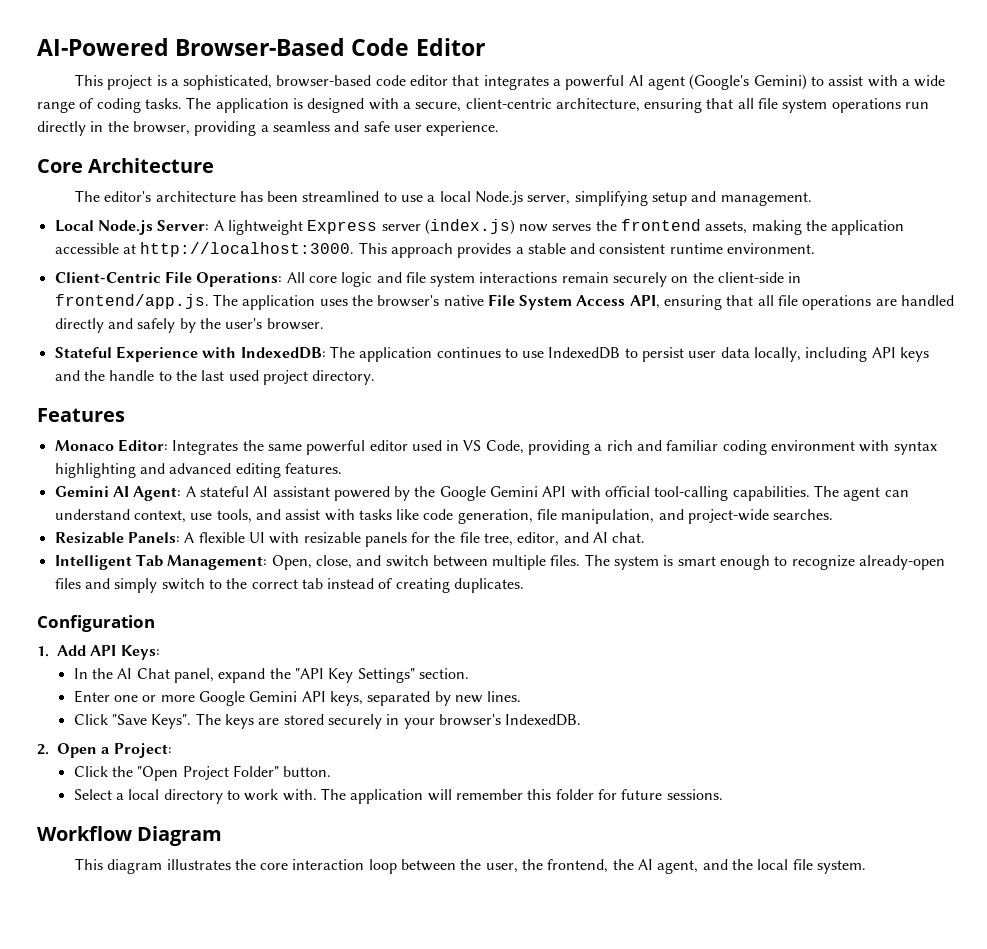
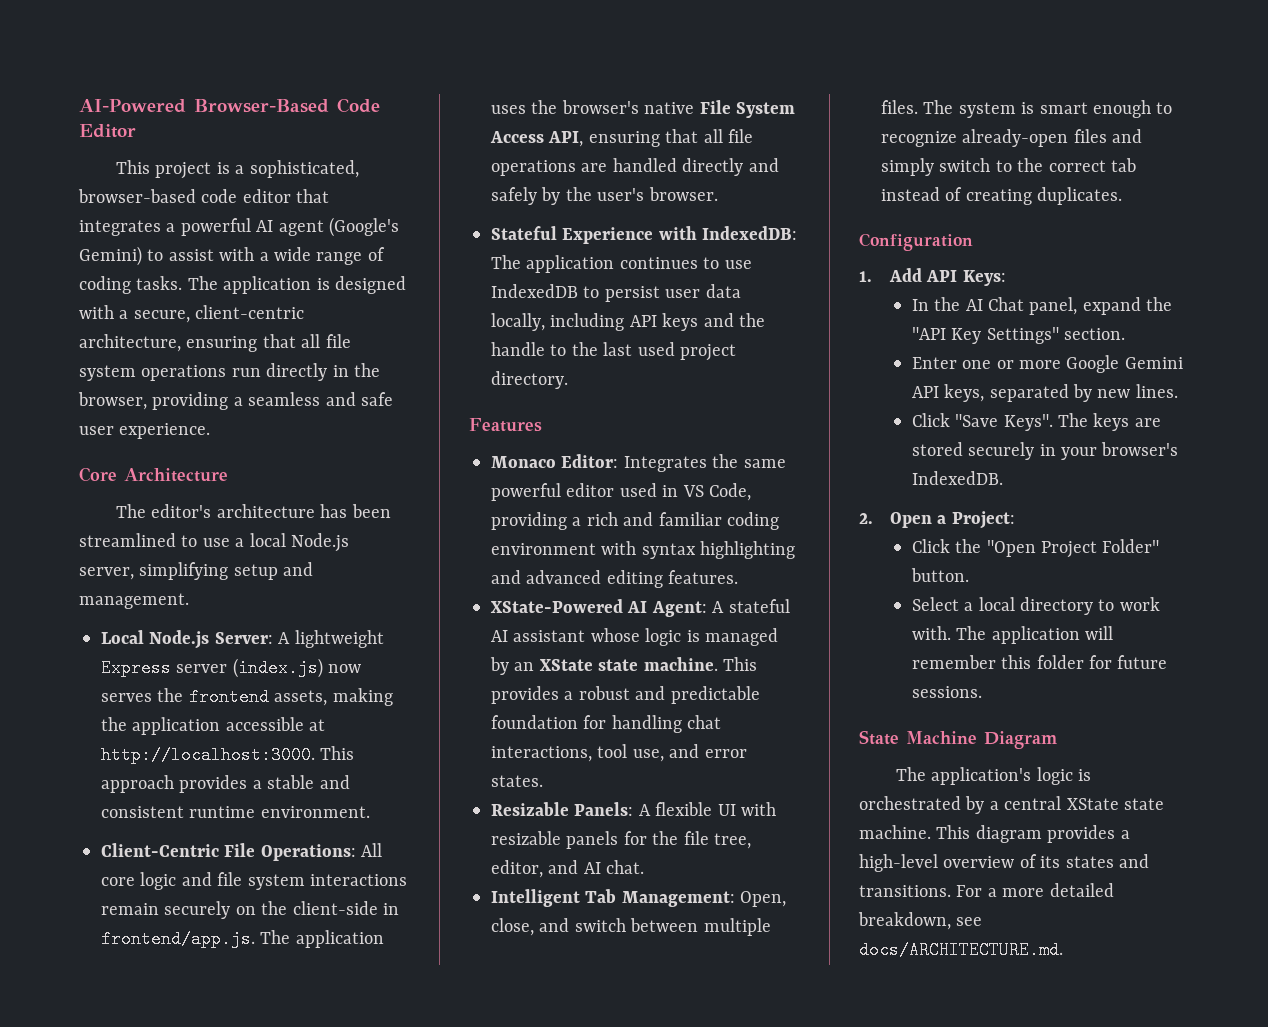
- Gemini AI Agent: A stateful AI assistant powered by the Google Gemini API with official tool-calling capabilities. The agent can understand context, use tools, and assist with tasks like code generation, file manipulation, and project-wide searches.
+ XState-Powered AI Agent: A stateful AI assistant whose logic is managed by an XState state machine. This provides a robust and predictable foundation for handling chat interactions, tool use, and error states.
- Workflow Diagram
+ State Machine Diagram
- This diagram illustrates the core interaction loop between the user, the frontend, the AI agent, and the local file system.
+ The application's logic is orchestrated by a central XState state machine. This diagram provides a high-level overview of its states and transitions. For a more detailed breakdown, see docs/ARCHITECTURE.md.

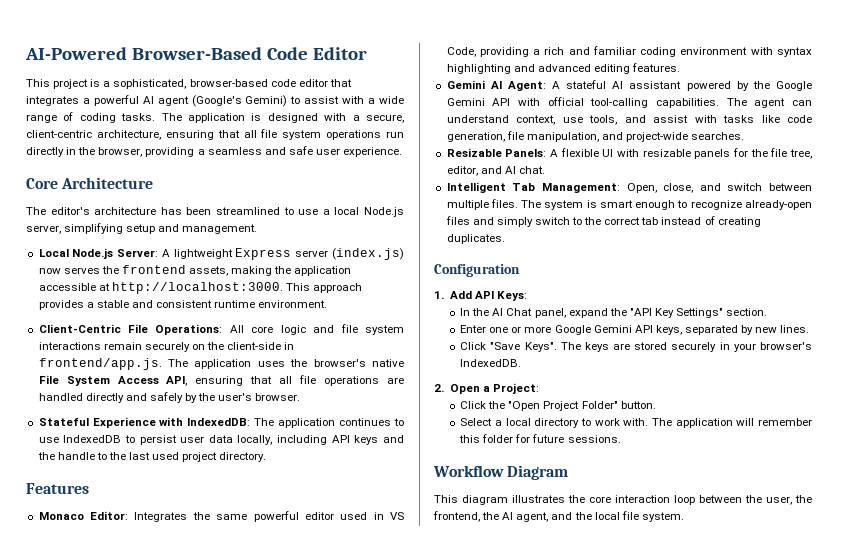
- XState-Powered AI Agent: A stateful AI assistant whose logic is managed by an XState state machine. This provides a robust and predictable foundation for handling chat interactions, tool use, and error states.
+ Gemini AI Agent: A stateful AI assistant powered by the Google Gemini API with official tool-calling capabilities. The agent can understand context, use tools, and assist with tasks like code generation, file manipulation, and project-wide searches.
- State Machine Diagram
+ Workflow Diagram
- The application's logic is orchestrated by a central XState state machine. This diagram provides a high-level overview of its states and transitions. For a more detailed breakdown, see docs/ARCHITECTURE.md.
+ This diagram illustrates the core interaction loop between the user, the frontend, the AI agent, and the local file system.

